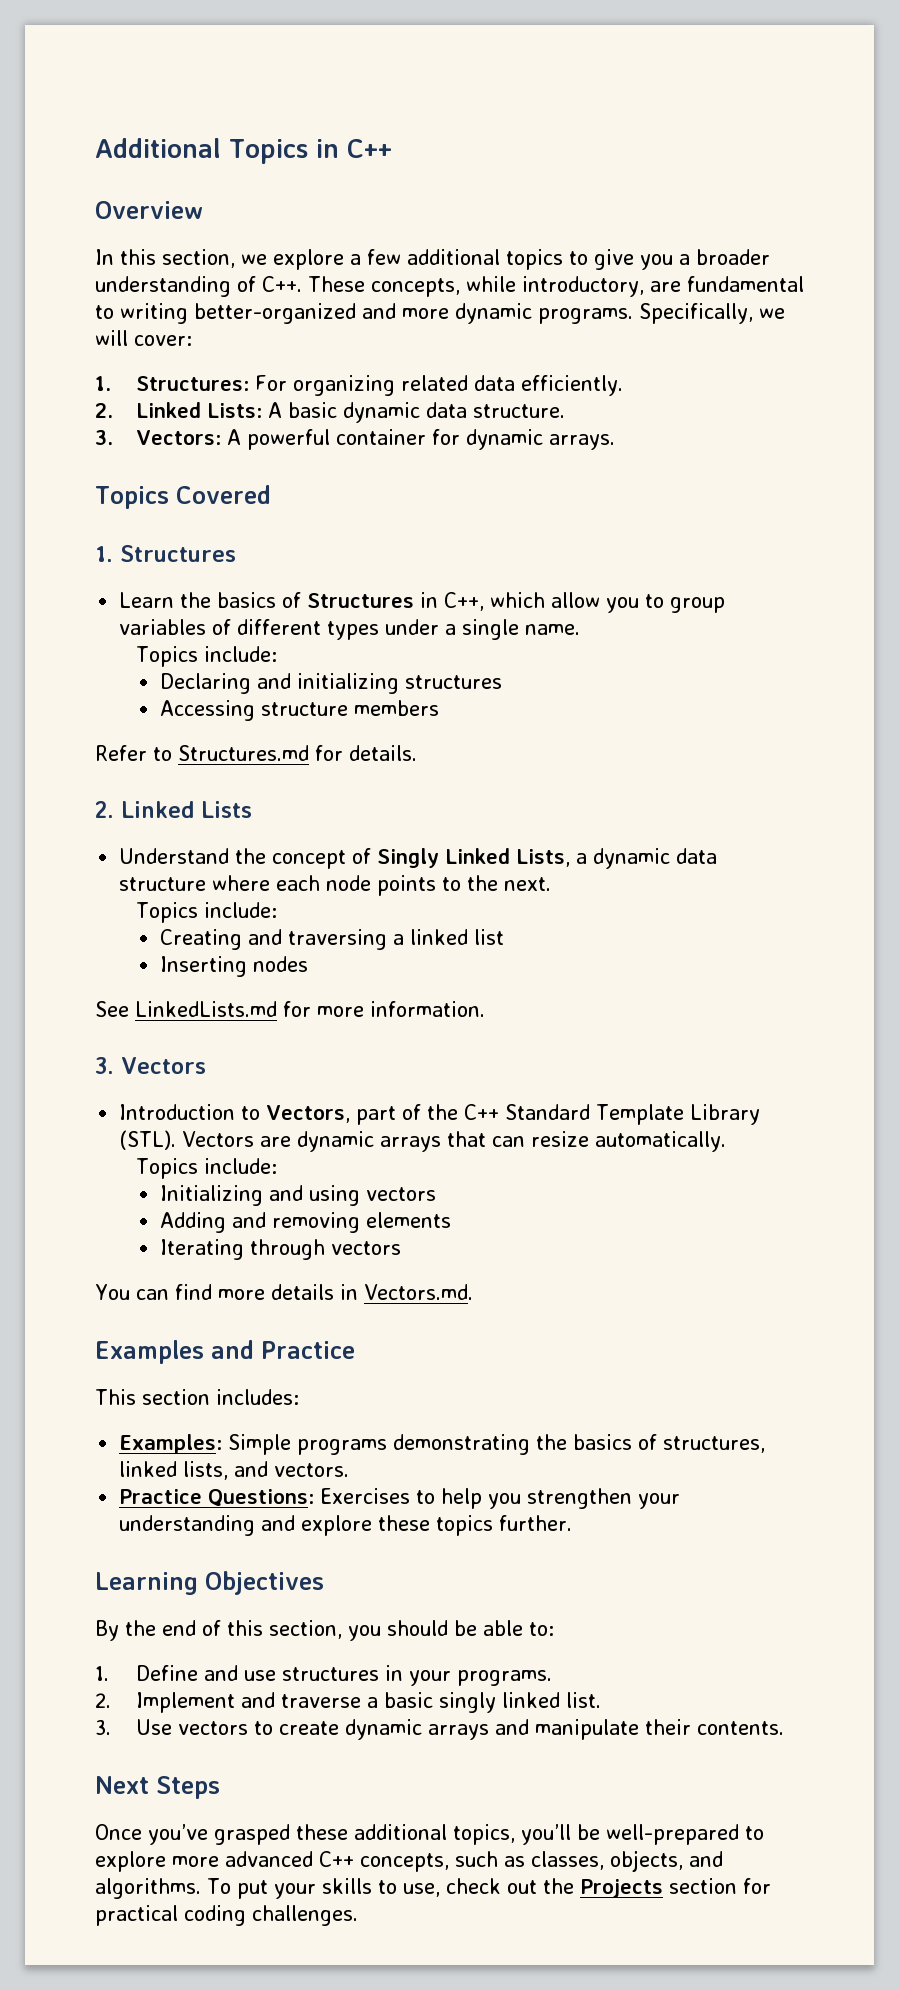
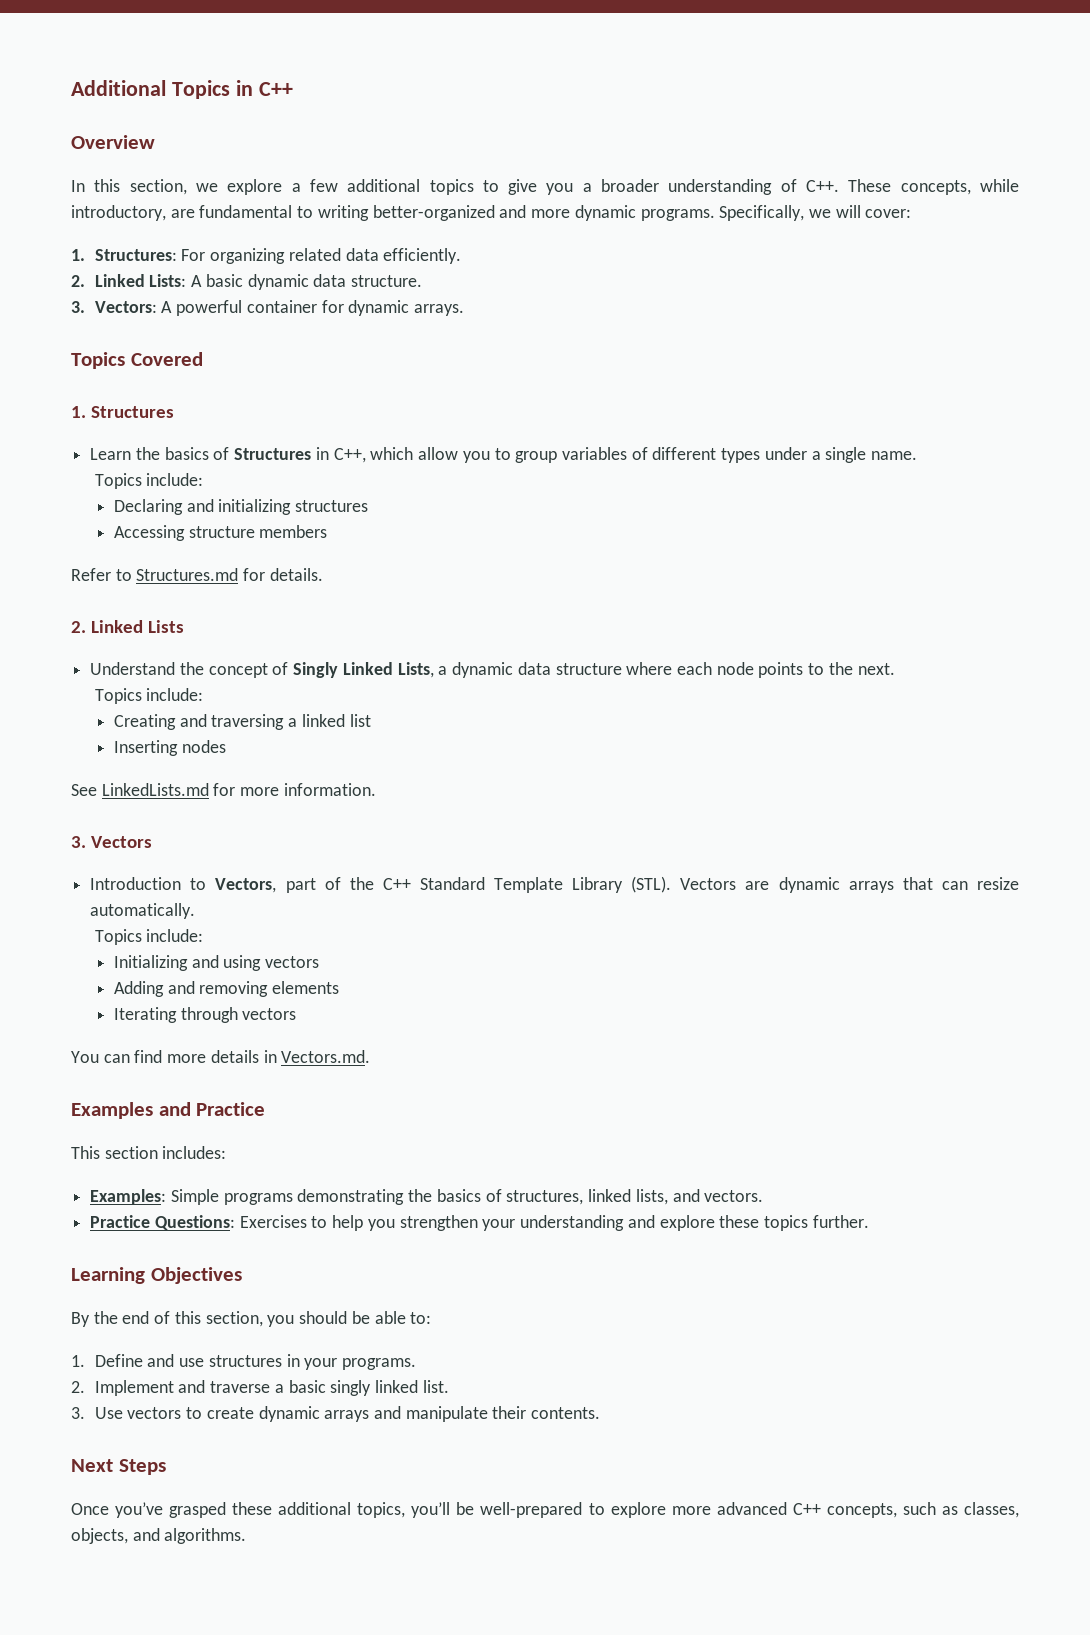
- To put your skills to use, check out the Projects section for practical coding challenges.

